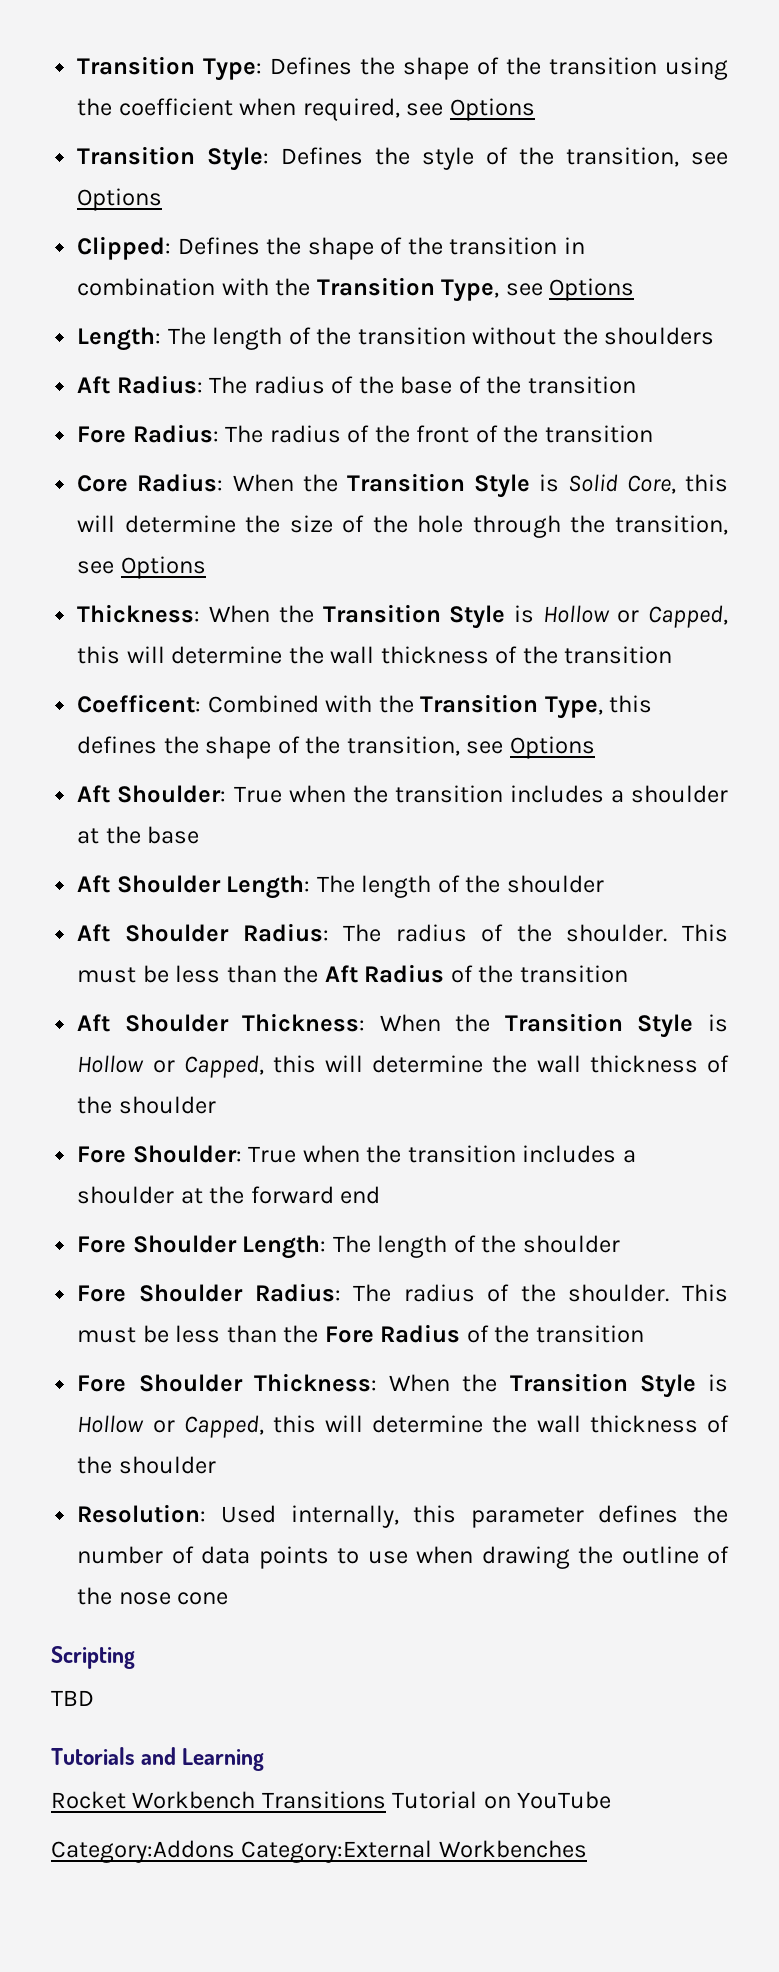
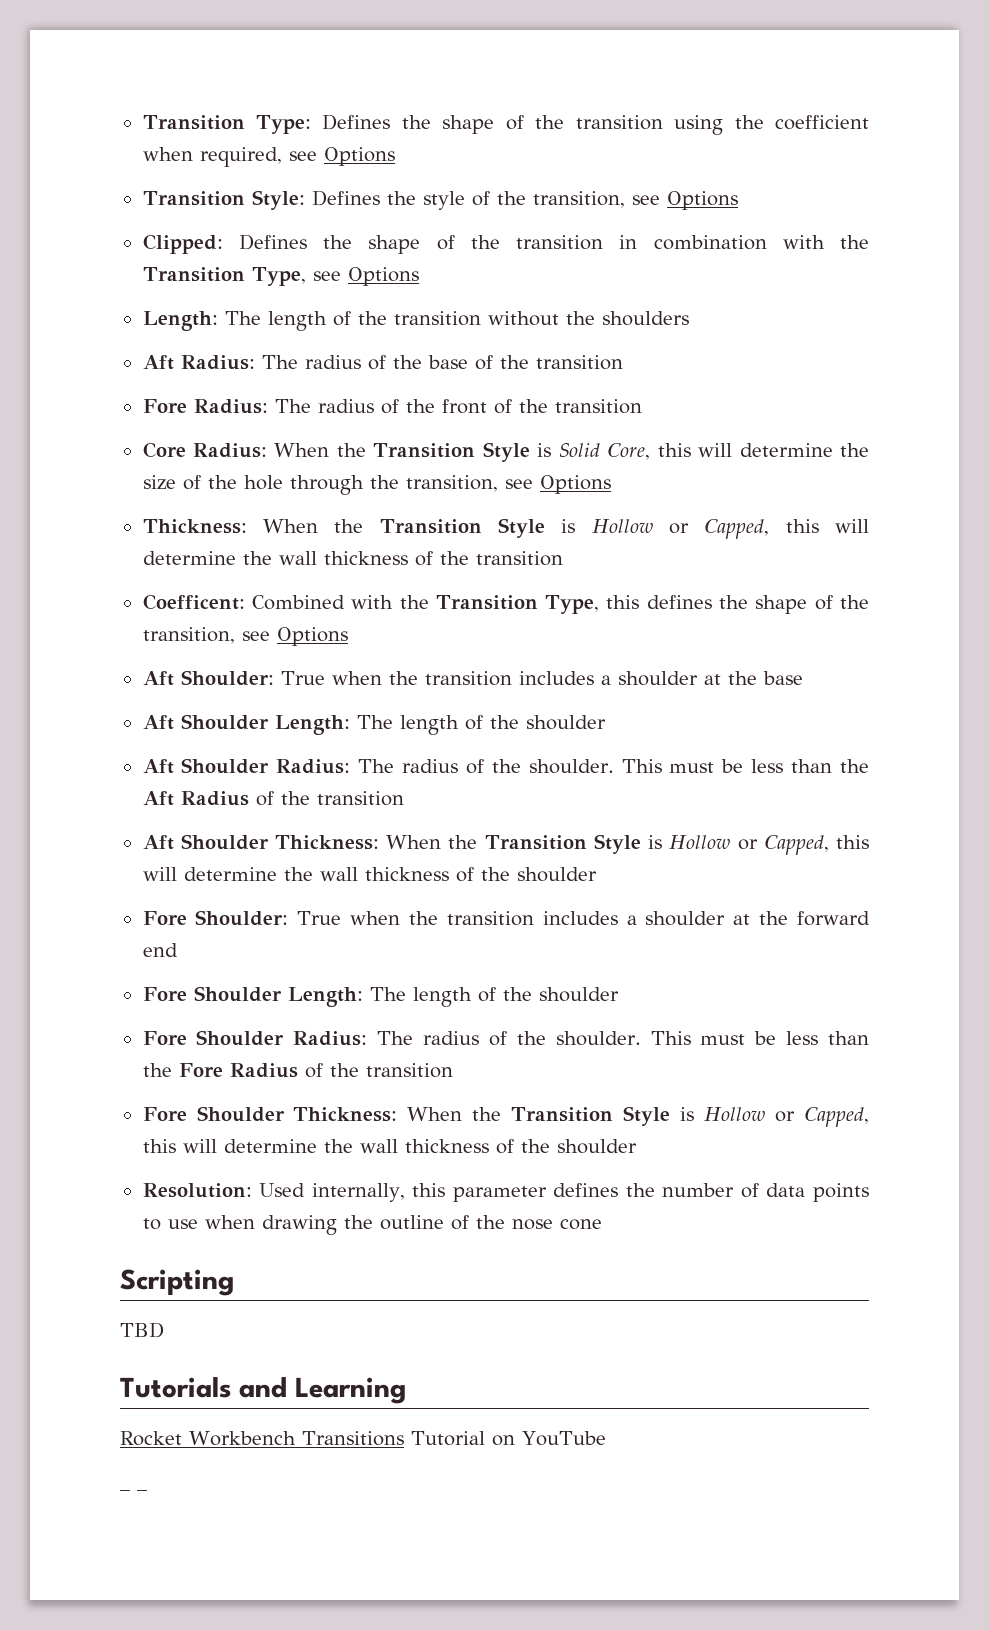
- Category:Addons Category:External Workbenches
+ _ _

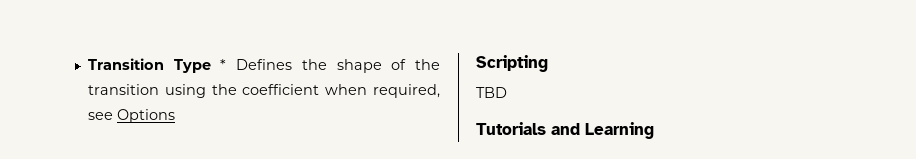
- Transition Type: Defines the shape of the transition using the coefficient when required, see Options
+ Transition Type * Defines the shape of the transition using the coefficient when required, see Options
- Transition Style: Defines the style of the transition, see Options
- Clipped: Defines the shape of the transition in combination with the Transition Type, see Options
- Length: The length of the transition without the shoulders
- Aft Radius: The radius of the base of the transition
- Fore Radius: The radius of the front of the transition
- Core Radius: When the Transition Style is Solid Core, this will determine the size of the hole through the transition, see Options
- Thickness: When the Transition Style is Hollow or Capped, this will determine the wall thickness of the transition
- Coefficent: Combined with the Transition Type, this defines the shape of the transition, see Options
- Aft Shoulder: True when the transition includes a shoulder at the base
- Aft Shoulder Length: The length of the shoulder
- Aft Shoulder Radius: The radius of the shoulder. This must be less than the Aft Radius of the transition
- Aft Shoulder Thickness: When the Transition Style is Hollow or Capped, this will determine the wall thickness of the shoulder
- Fore Shoulder: True when the transition includes a shoulder at the forward end
- Fore Shoulder Length: The length of the shoulder
- Fore Shoulder Radius: The radius of the shoulder. This must be less than the Fore Radius of the transition
- Fore Shoulder Thickness: When the Transition Style is Hollow or Capped, this will determine the wall thickness of the shoulder
- Resolution: Used internally, this parameter defines the number of data points to use when drawing the outline of the nose cone
- Rocket Workbench Transitions Tutorial on YouTube
- _ _

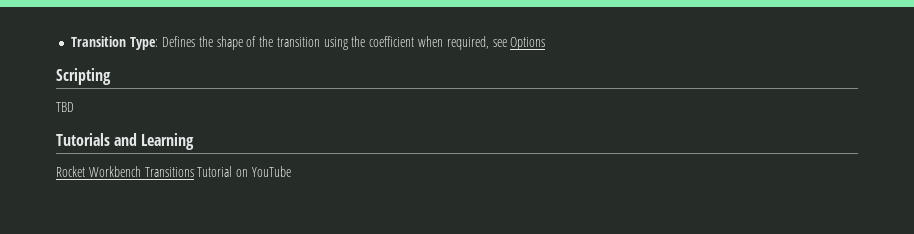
- Transition Type * Defines the shape of the transition using the coefficient when required, see Options
+ Transition Type: Defines the shape of the transition using the coefficient when required, see Options
+ Rocket Workbench Transitions Tutorial on YouTube

